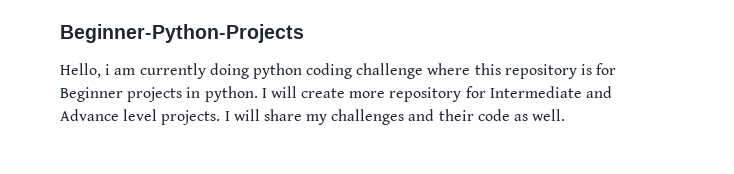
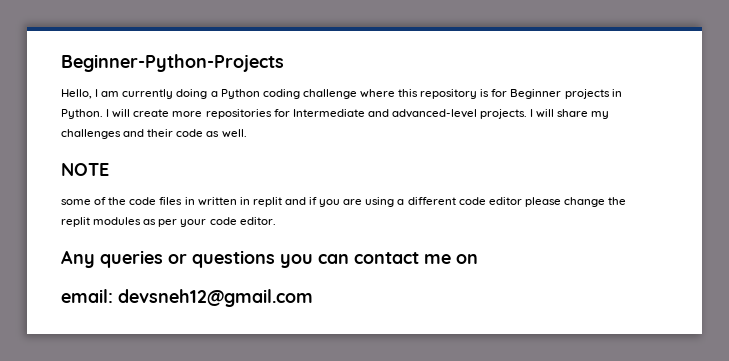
- Hello, i am currently doing python coding challenge where this repository is for Beginner projects in python.
+ Hello, I am currently doing a Python coding challenge where this repository is for Beginner projects in Python.
- I will create more repository for Intermediate and Advance level projects.
+ I will create more repositories for Intermediate and advanced-level projects.
+ NOTE
+ some of the code files in written in replit and if you are using a different code editor please change the replit modules as per your code editor.
+ Any queries or questions you can contact me on
+ email: devsneh12@gmail.com

